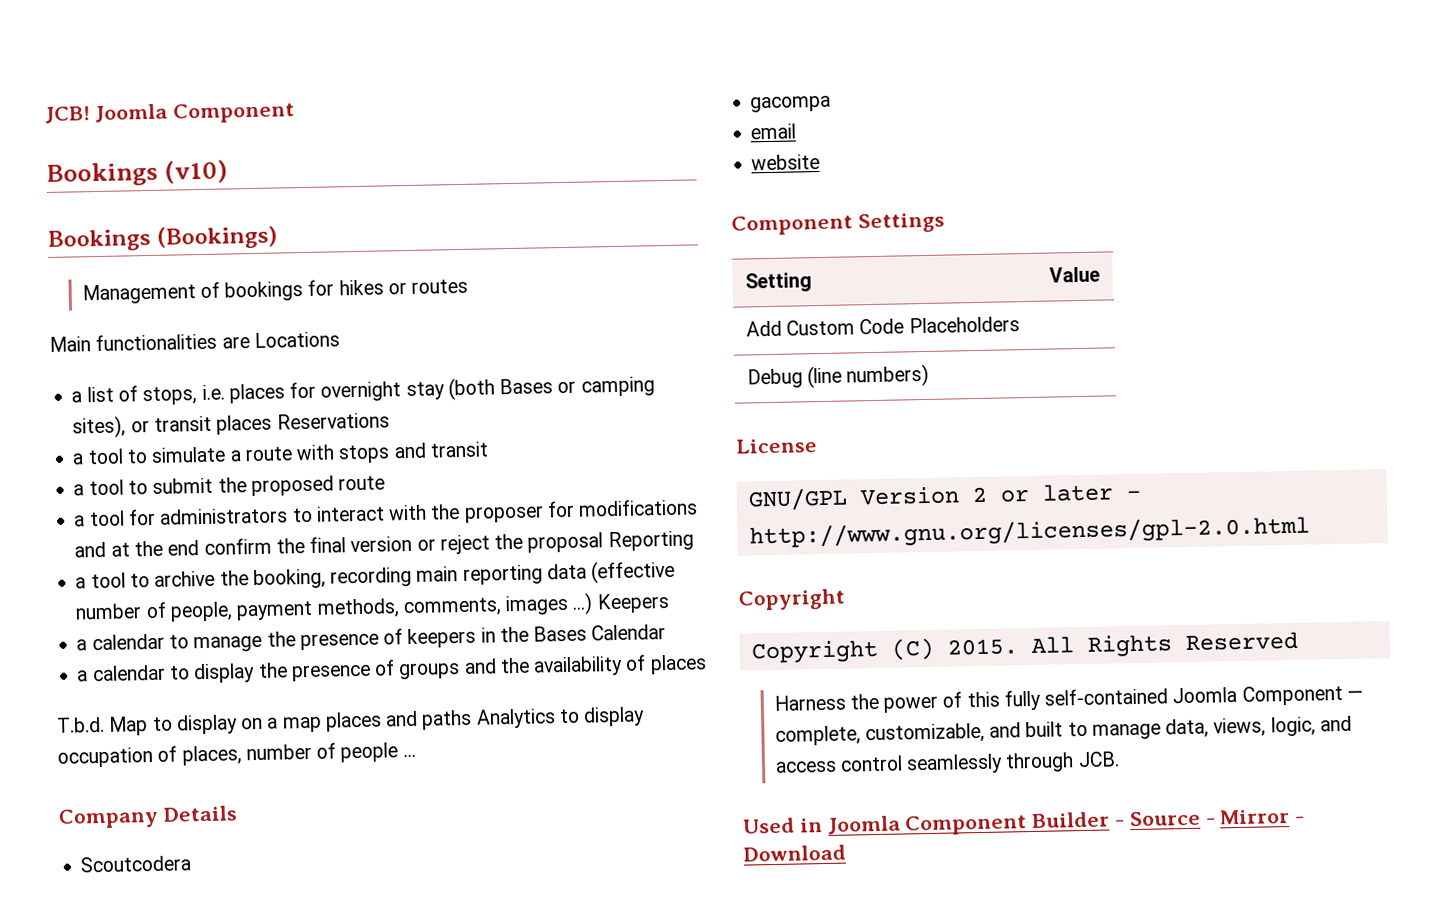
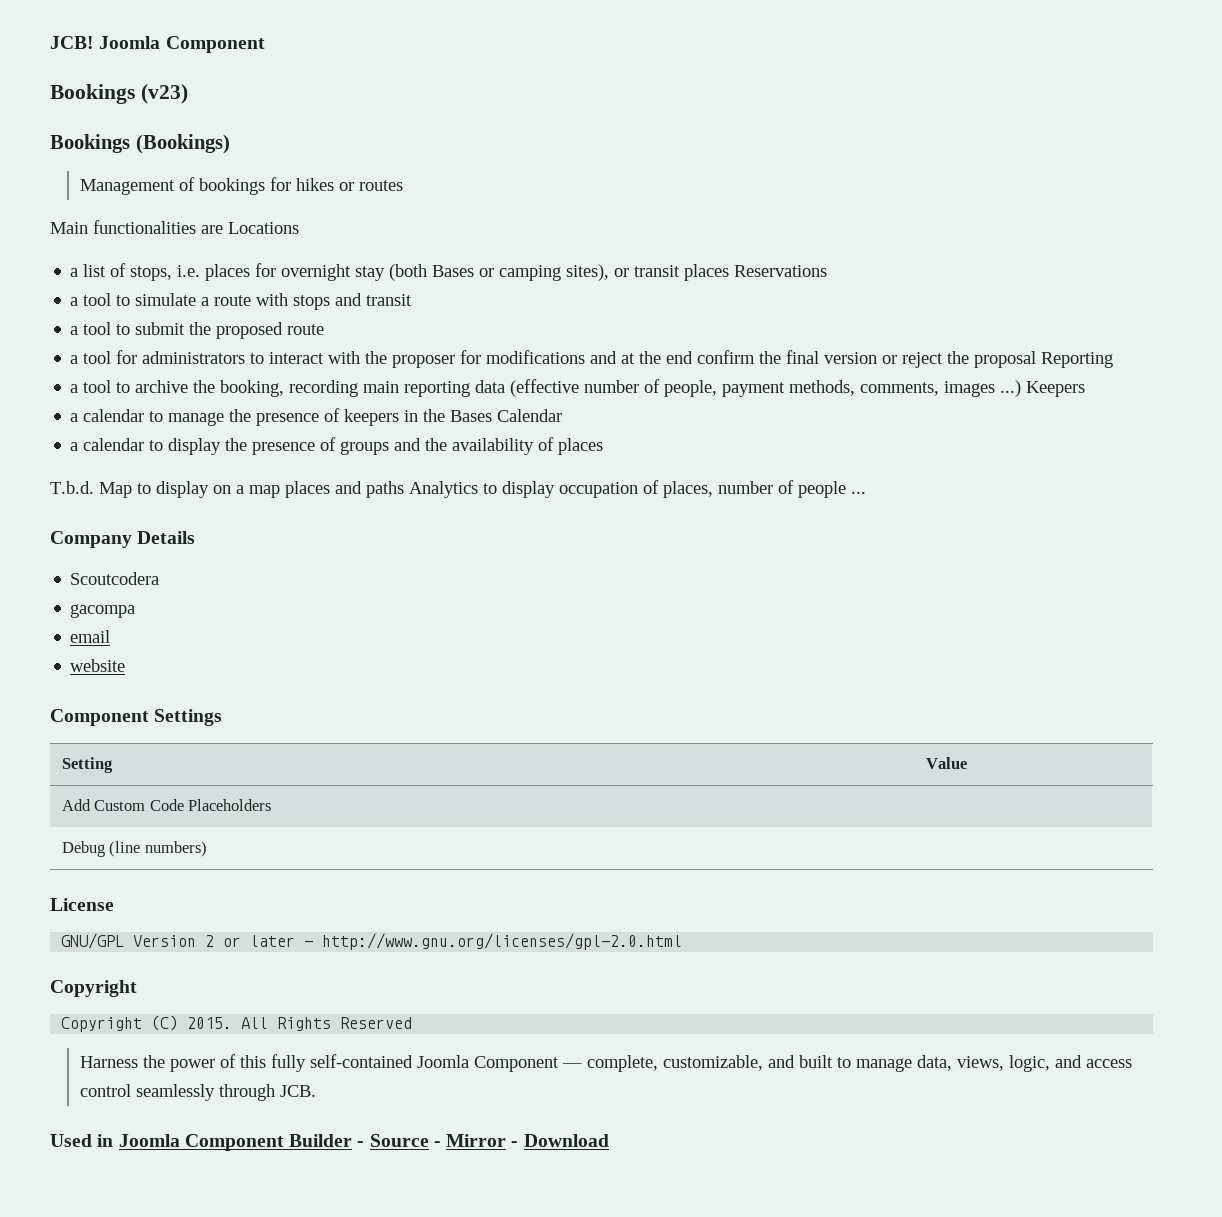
- Bookings (v10)
+ Bookings (v23)

